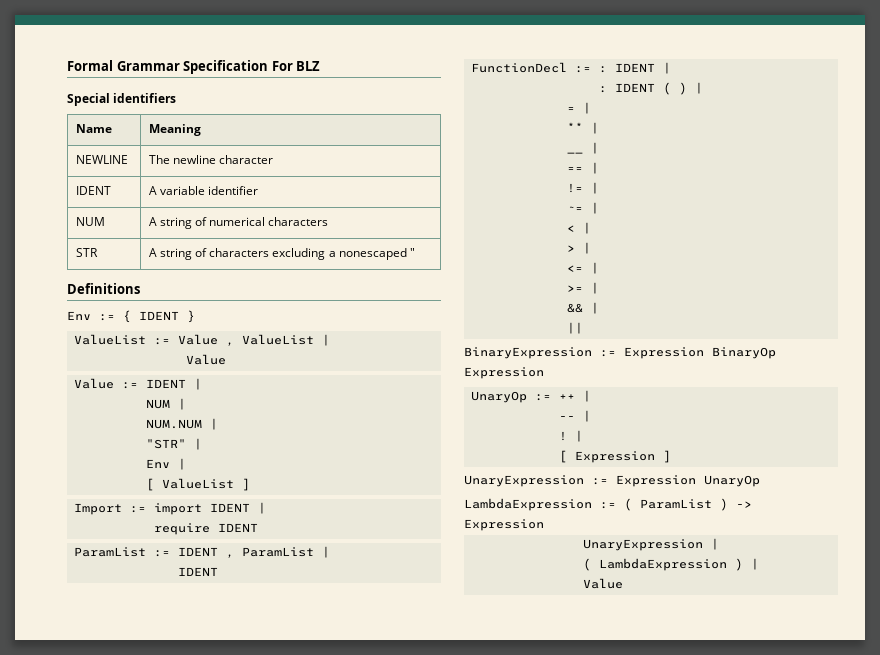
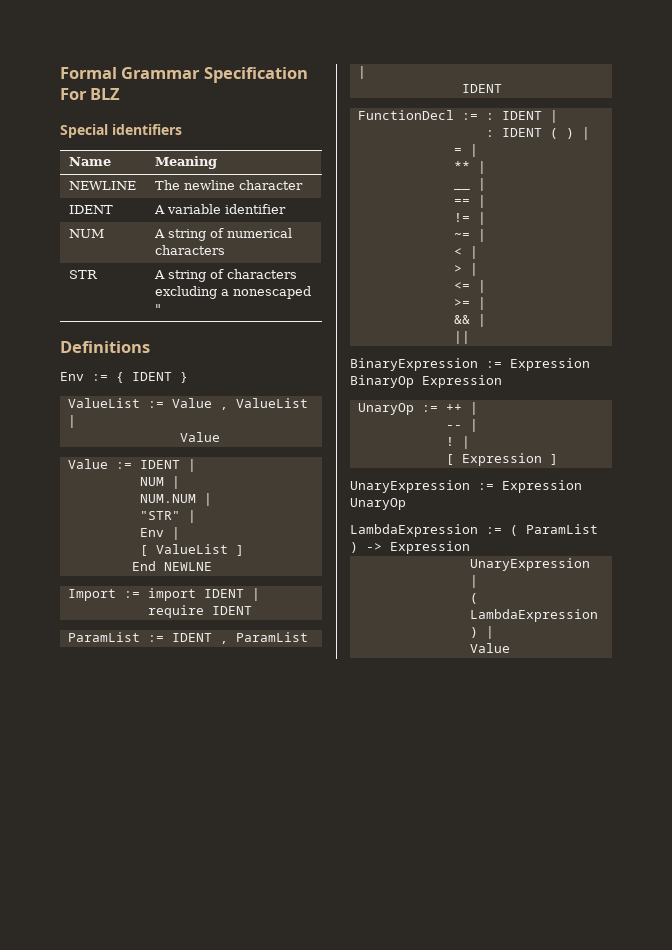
+ End NEWLNE

